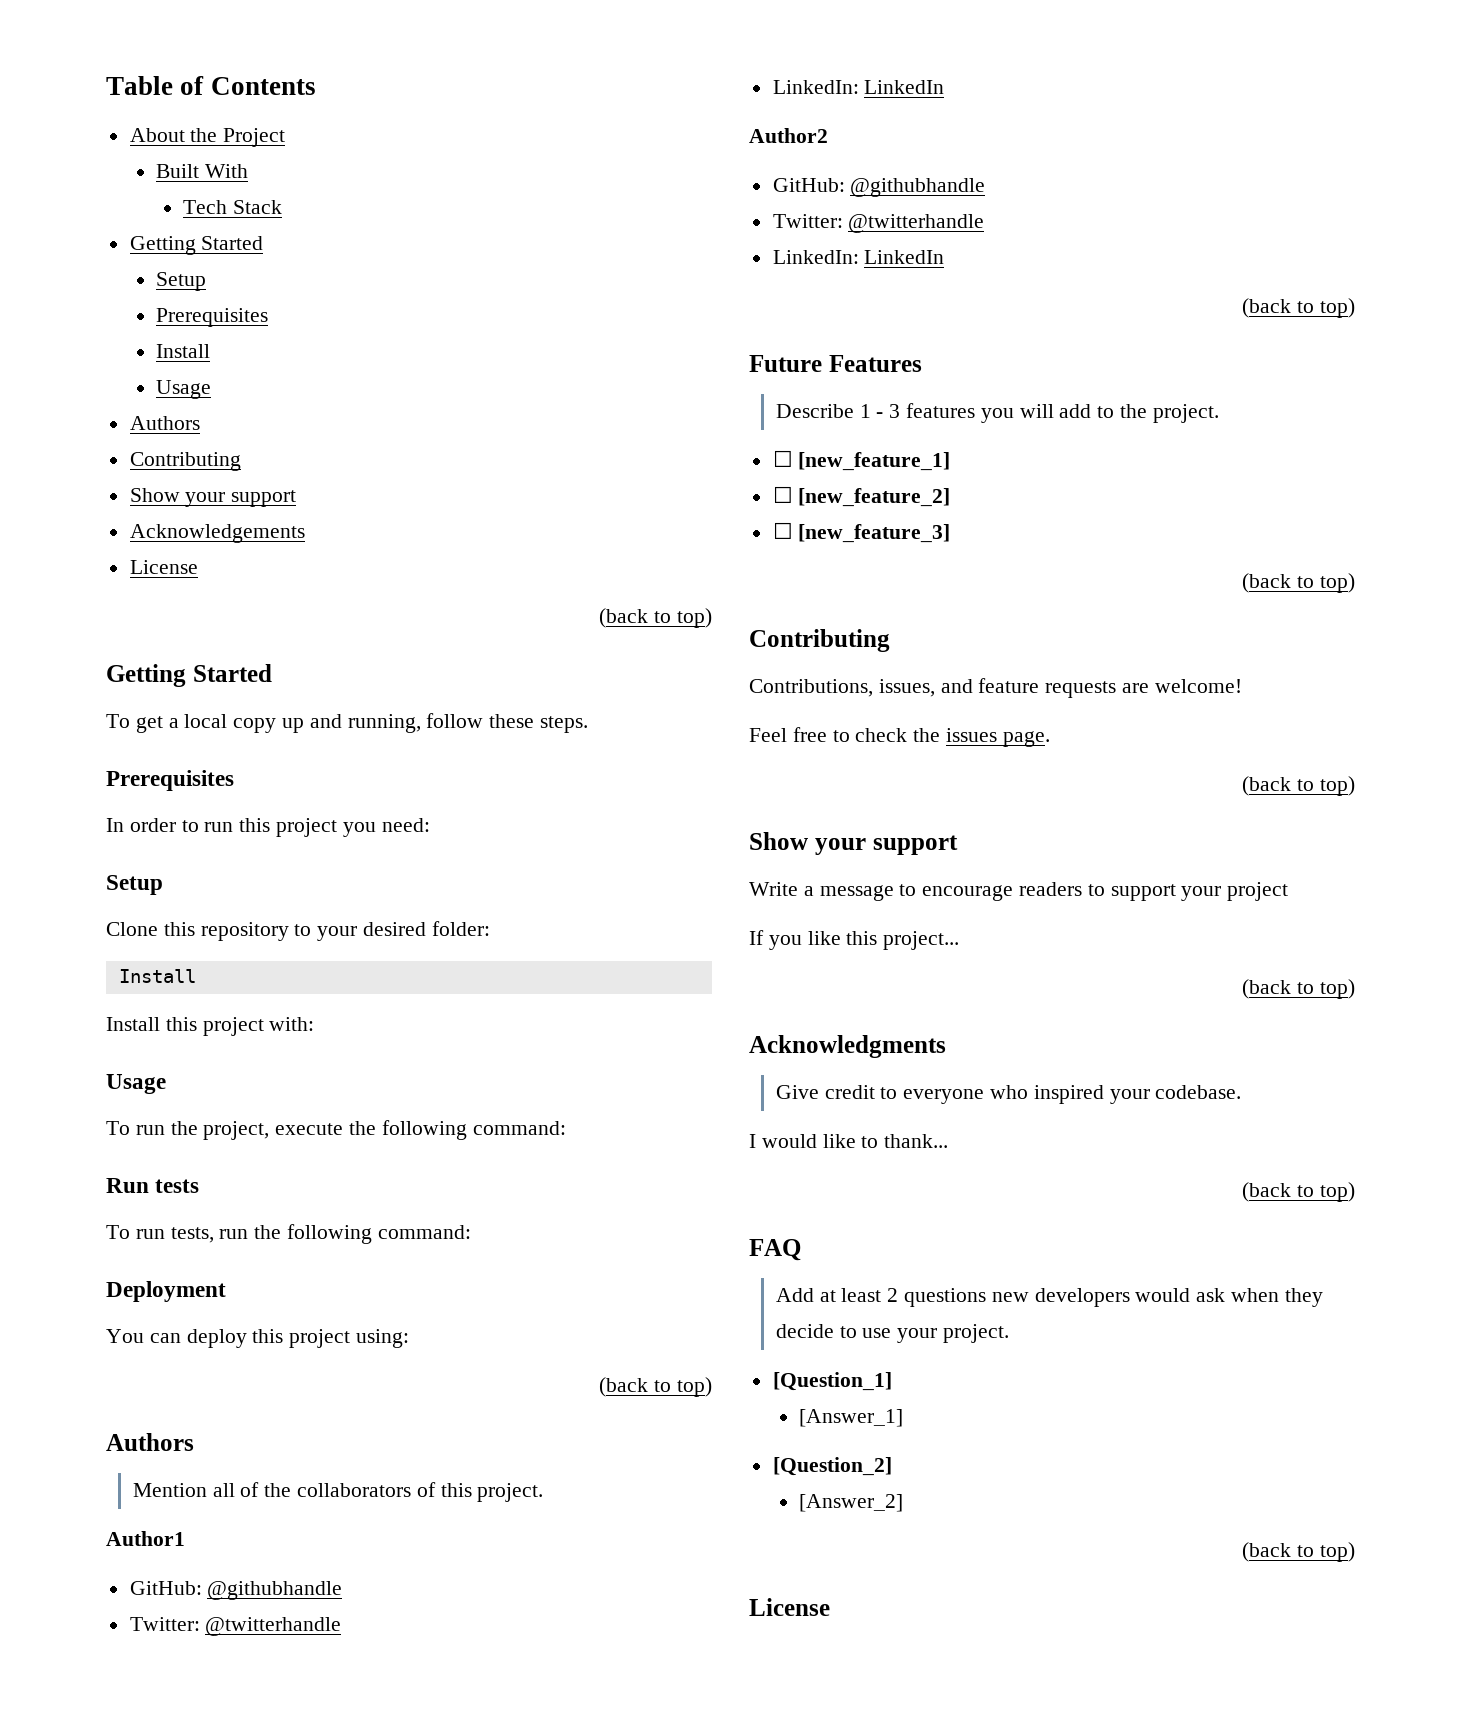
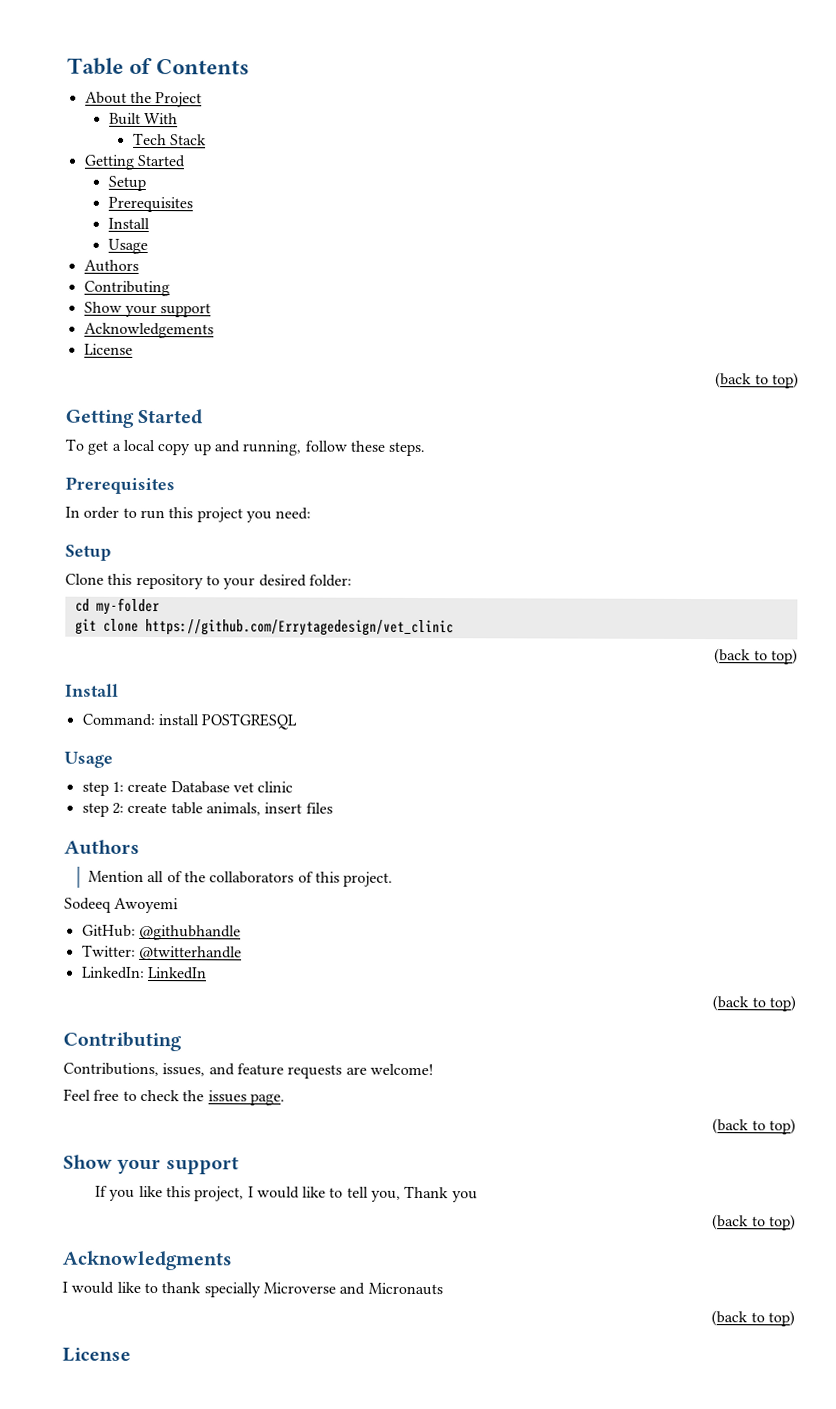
  Clone this repository to your desired folder:
+ cd my-folder
+ git clone https://github.com/Errytagedesign/vet_clinic
+ (back to top)
  Install
- Install this project with:
+ Command: install POSTGRESQL
  Usage
- To run the project, execute the following command:
- Run tests
- To run tests, run the following command:
- Deployment
- You can deploy this project using:
- (back to top)
+ step 1: create Database vet clinic
+ step 2: create table animals, insert files
- Author1
+ Sodeeq Awoyemi
  GitHub: @githubhandle
  Twitter: @twitterhandle
  LinkedIn: LinkedIn
- Author2
- GitHub: @githubhandle
- Twitter: @twitterhandle
- LinkedIn: LinkedIn
- (back to top)
- Future Features
- Describe 1 - 3 features you will add to the project.
- ☐ [new_feature_1]
- ☐ [new_feature_2]
- ☐ [new_feature_3]
- Write a message to encourage readers to support your project
- If you like this project...
+ If you like this project, I would like to tell you, Thank you
  (back to top)
  Acknowledgments
- Give credit to everyone who inspired your codebase.
- I would like to thank...
- (back to top)
- FAQ
- Add at least 2 questions new developers would ask when they decide to use your project.
- [Question_1]
- [Answer_1]
- [Question_2]
- [Answer_2]
+ I would like to thank specially Microverse and Micronauts

